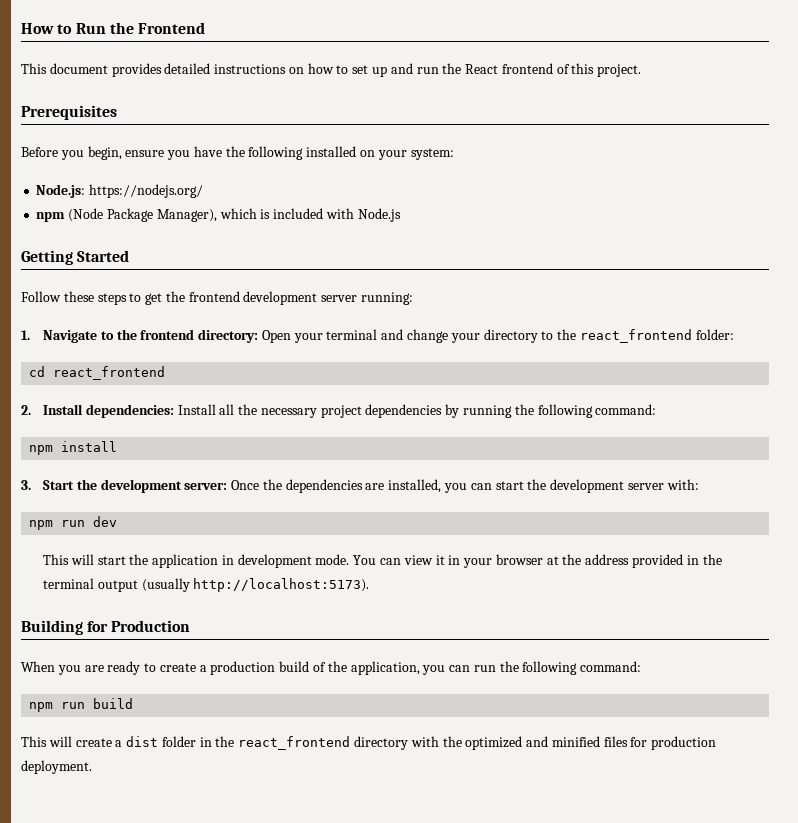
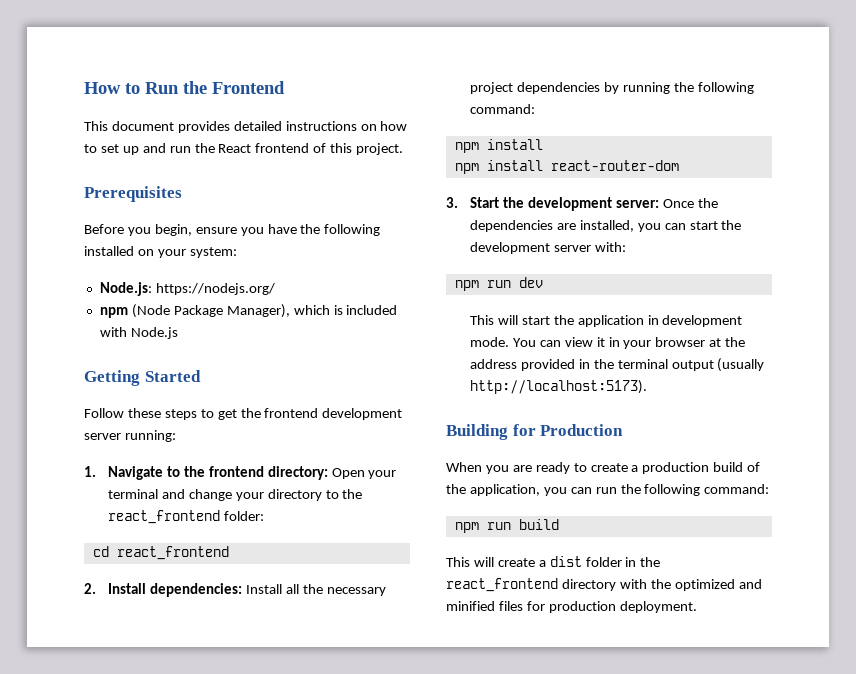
+ npm install react-router-dom

